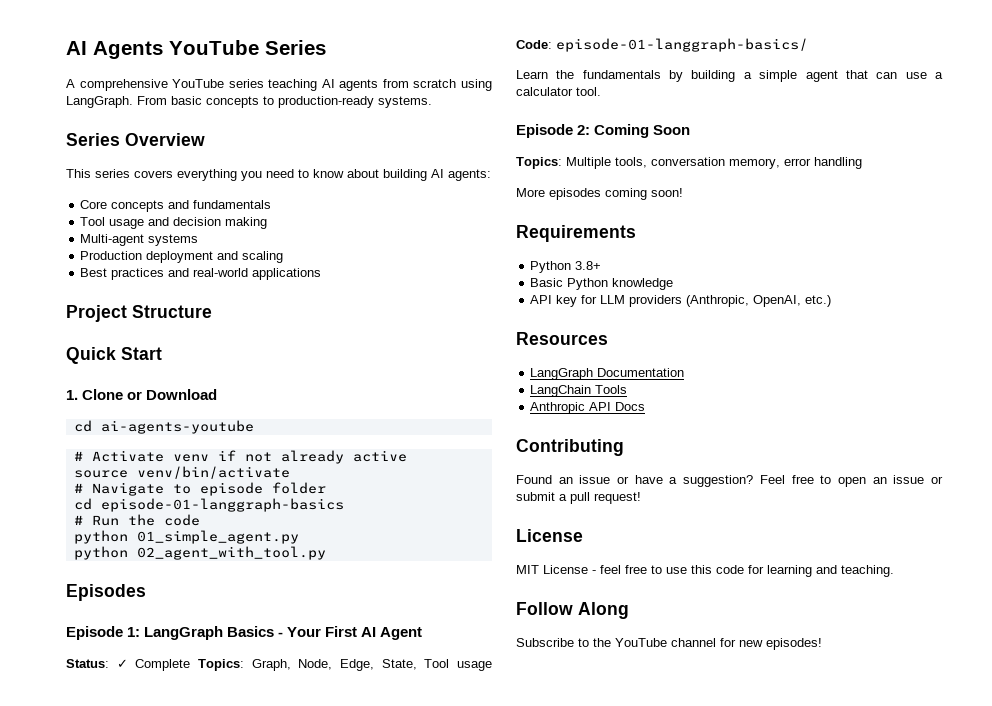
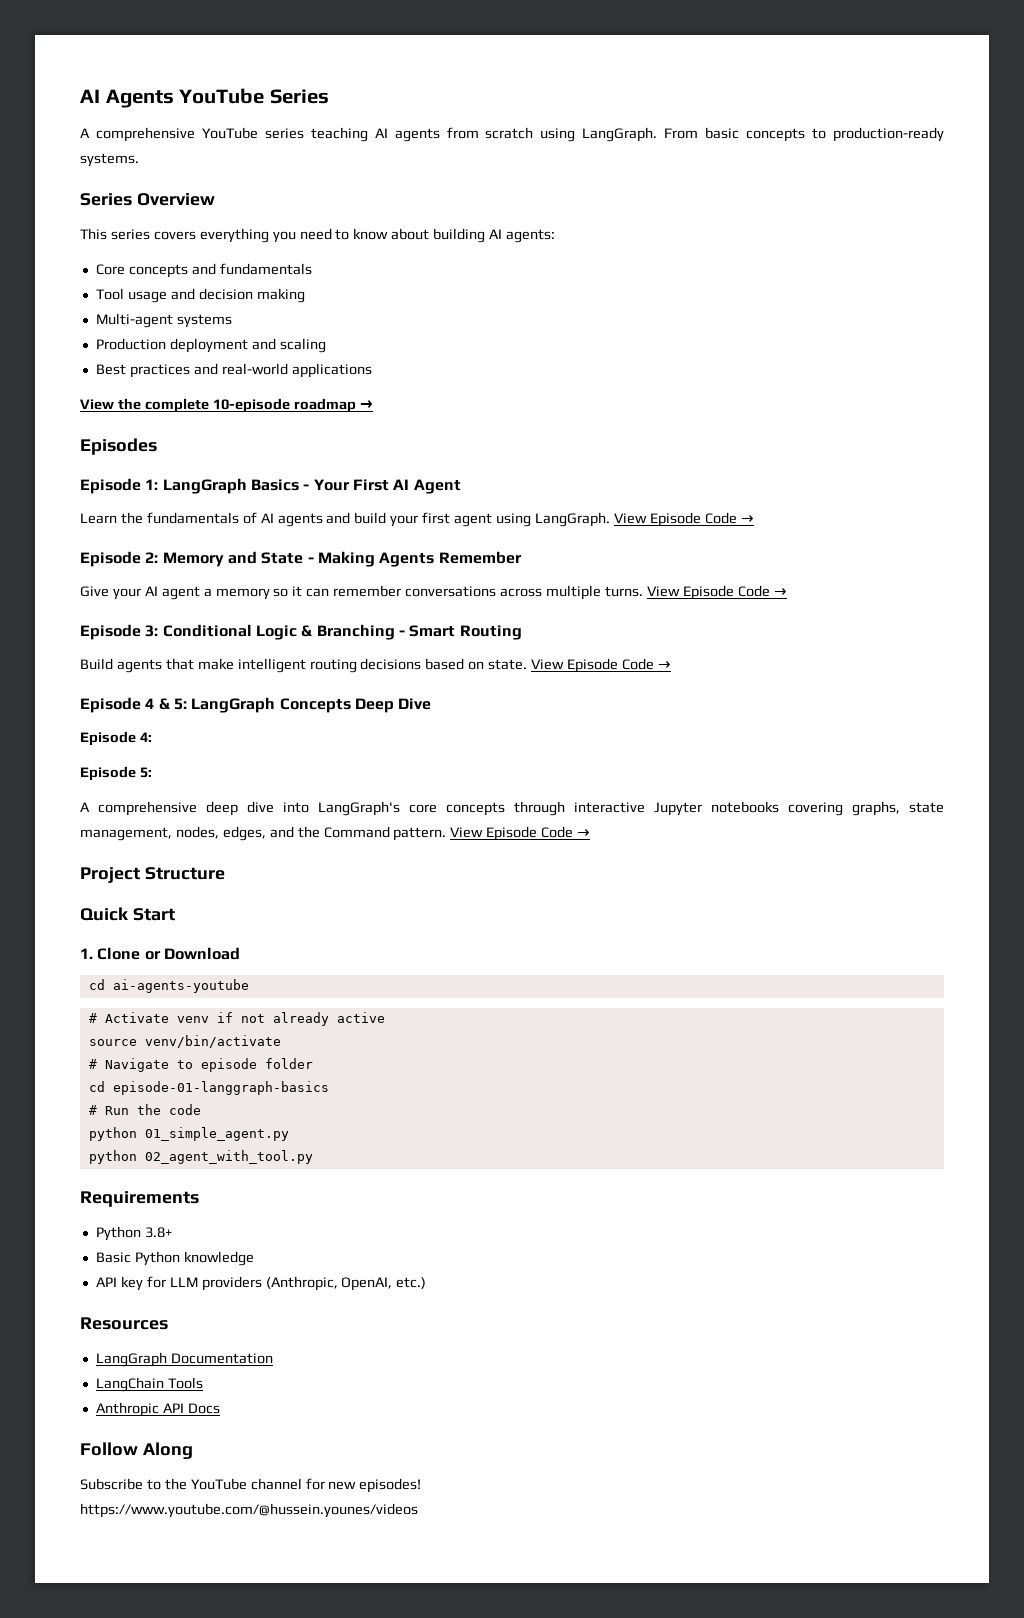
+ View the complete 10-episode roadmap →
+ Episodes
+ Episode 1: LangGraph Basics - Your First AI Agent
+ Learn the fundamentals of AI agents and build your first agent using LangGraph. View Episode Code →
+ Episode 2: Memory and State - Making Agents Remember
+ Give your AI agent a memory so it can remember conversations across multiple turns. View Episode Code →
+ Episode 3: Conditional Logic & Branching - Smart Routing
+ Build agents that make intelligent routing decisions based on state. View Episode Code →
+ Episode 4 & 5: LangGraph Concepts Deep Dive
+ Episode 4:
+ Episode 5:
+ A comprehensive deep dive into LangGraph's core concepts through interactive Jupyter notebooks covering graphs, state management, nodes, edges, and the Command pattern. View Episode Code →
- Episodes
- Episode 1: LangGraph Basics - Your First AI Agent
- Status: ✓ Complete Topics: Graph, Node, Edge, State, Tool usage Code: episode-01-langgraph-basics/
- Learn the fundamentals by building a simple agent that can use a calculator tool.
- Episode 2: Coming Soon
- Topics: Multiple tools, conversation memory, error handling
- More episodes coming soon!
- Contributing
- Found an issue or have a suggestion? Feel free to open an issue or submit a pull request!
- License
- MIT License - feel free to use this code for learning and teaching.
+ https://www.youtube.com/@hussein.younes/videos

